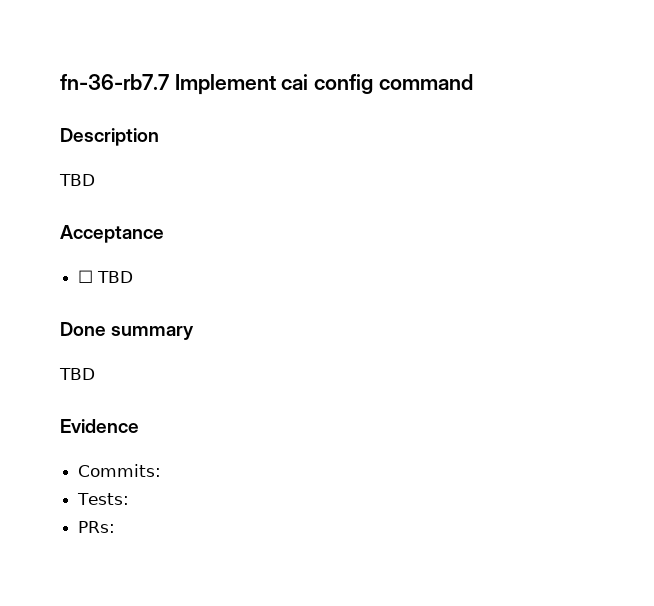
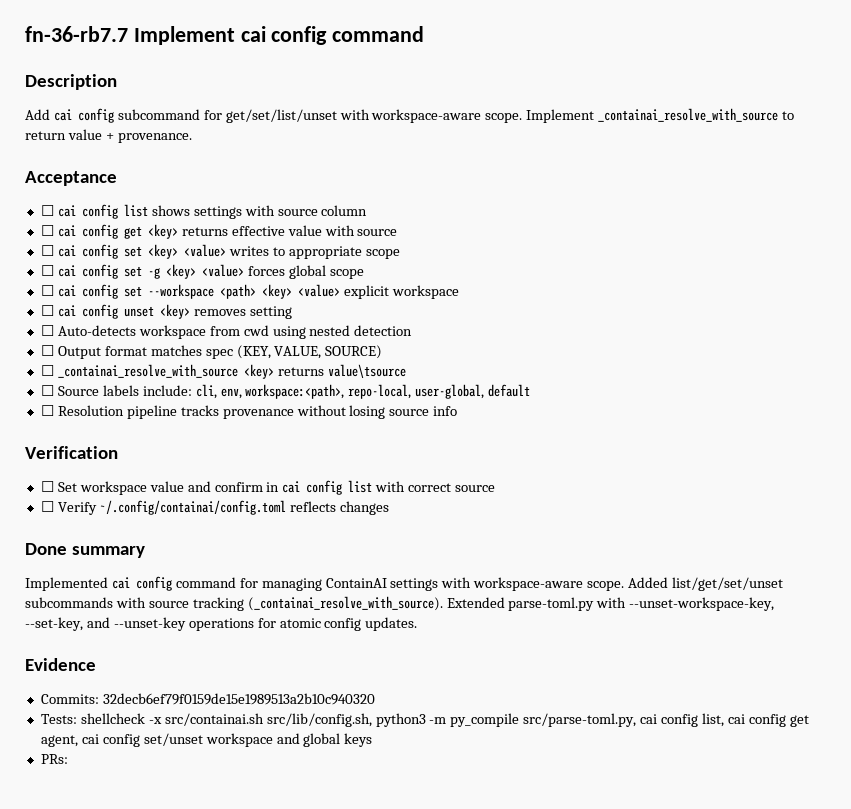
  Description
- TBD
+ Add cai config subcommand for get/set/list/unset with workspace-aware scope. Implement _containai_resolve_with_source to return value + provenance.
  Acceptance
- ☐ TBD
+ ☐ cai config list shows settings with source column
+ ☐ cai config get <key> returns effective value with source
+ ☐ cai config set <key> <value> writes to appropriate scope
+ ☐ cai config set -g <key> <value> forces global scope
+ ☐ cai config set --workspace <path> <key> <value> explicit workspace
+ ☐ cai config unset <key> removes setting
+ ☐ Auto-detects workspace from cwd using nested detection
+ ☐ Output format matches spec (KEY, VALUE, SOURCE)
+ ☐ _containai_resolve_with_source <key> returns value\tsource
+ ☐ Source labels include: cli, env, workspace:<path>, repo-local, user-global, default
+ ☐ Resolution pipeline tracks provenance without losing source info
+ Verification
+ ☐ Set workspace value and confirm in cai config list with correct source
+ ☐ Verify ~/.config/containai/config.toml reflects changes
  Done summary
- TBD
+ Implemented cai config command for managing ContainAI settings with workspace-aware scope. Added list/get/set/unset subcommands with source tracking (_containai_resolve_with_source). Extended parse-toml.py with --unset-workspace-key, --set-key, and --unset-key operations for atomic config updates.
- Commits:
+ Commits: 32decb6ef79f0159de15e1989513a2b10c940320
- Tests:
+ Tests: shellcheck -x src/containai.sh src/lib/config.sh, python3 -m py_compile src/parse-toml.py, cai config list, cai config get agent, cai config set/unset workspace and global keys

